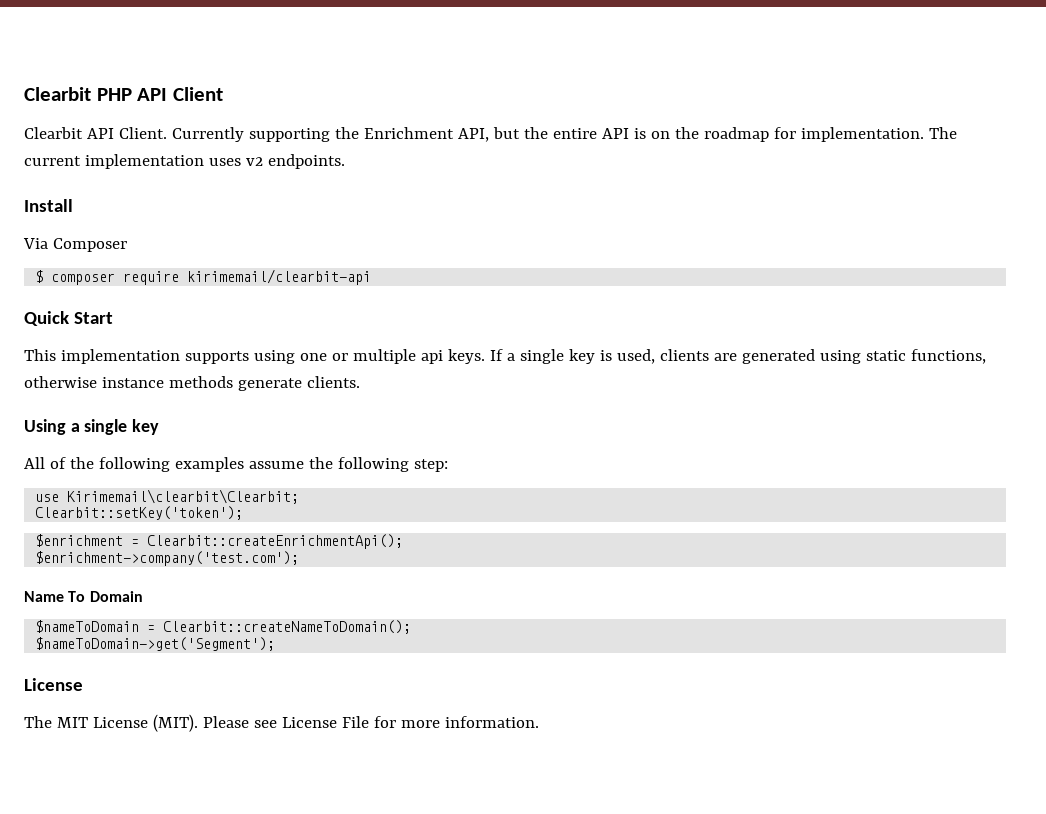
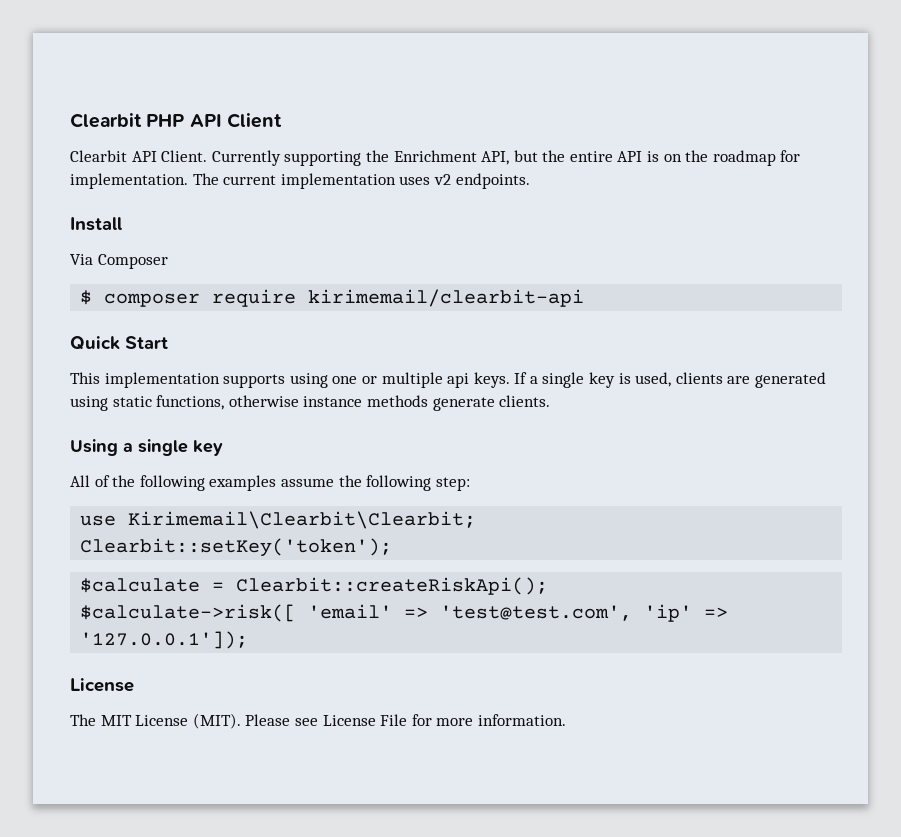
- use Kirimemail\clearbit\Clearbit;
+ use Kirimemail\Clearbit\Clearbit;
- $enrichment = Clearbit::createEnrichmentApi();
- $enrichment->company('test.com');
- Name To Domain
- $nameToDomain = Clearbit::createNameToDomain();
- $nameToDomain->get('Segment');
+ $calculate = Clearbit::createRiskApi();
+ $calculate->risk([ 'email' => 'test@test.com', 'ip' => '127.0.0.1']);

